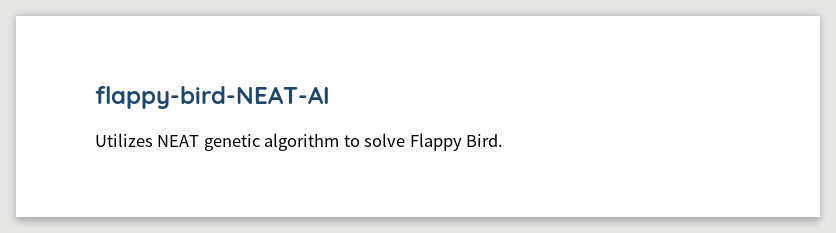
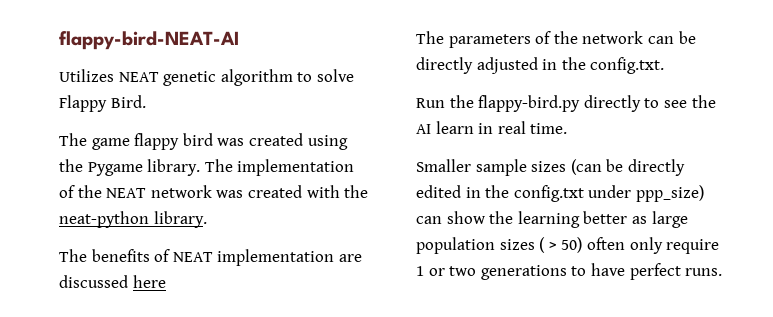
+ The game flappy bird was created using the Pygame library. The implementation of the NEAT network was created with the neat-python library.
+ The benefits of NEAT implementation are discussed here
+ The parameters of the network can be directly adjusted in the config.txt.
+ Run the flappy-bird.py directly to see the AI learn in real time.
+ Smaller sample sizes (can be directly edited in the config.txt under ppp_size) can show the learning better as large population sizes ( > 50) often only require 1 or two generations to have perfect runs.

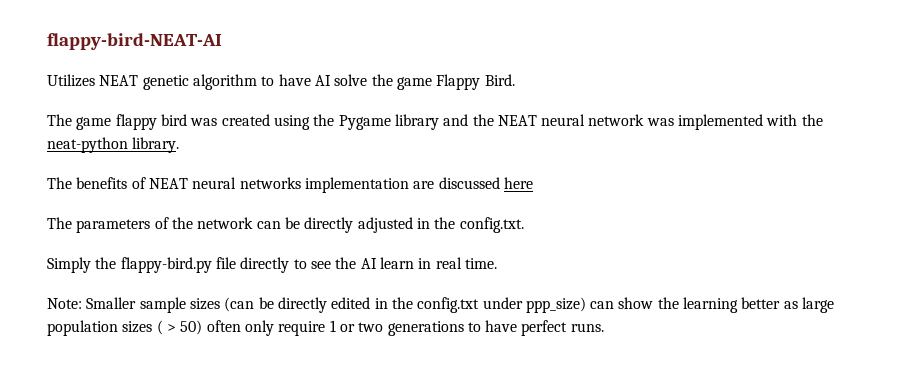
- Utilizes NEAT genetic algorithm to solve Flappy Bird.
+ Utilizes NEAT genetic algorithm to have AI solve the game Flappy Bird.
- The game flappy bird was created using the Pygame library. The implementation of the NEAT network was created with the neat-python library.
+ The game flappy bird was created using the Pygame library and the NEAT neural network was implemented with the neat-python library.
- The benefits of NEAT implementation are discussed here
+ The benefits of NEAT neural networks implementation are discussed here
- Run the flappy-bird.py directly to see the AI learn in real time.
+ Simply the flappy-bird.py file directly to see the AI learn in real time.
- Smaller sample sizes (can be directly edited in the config.txt under ppp_size) can show the learning better as large population sizes ( > 50) often only require 1 or two generations to have perfect runs.
+ Note: Smaller sample sizes (can be directly edited in the config.txt under ppp_size) can show the learning better as large population sizes ( > 50) often only require 1 or two generations to have perfect runs.

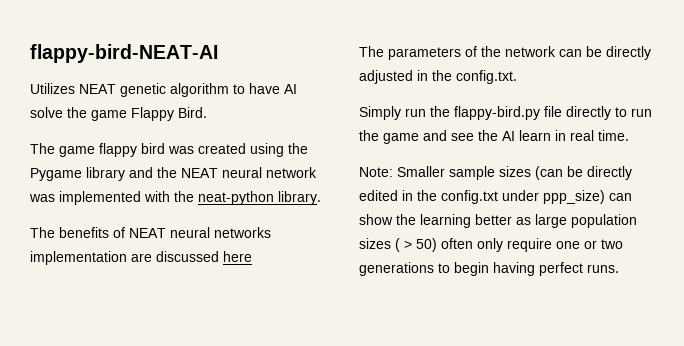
- Simply the flappy-bird.py file directly to see the AI learn in real time.
+ Simply run the flappy-bird.py file directly to run the game and see the AI learn in real time.
- Note: Smaller sample sizes (can be directly edited in the config.txt under ppp_size) can show the learning better as large population sizes ( > 50) often only require 1 or two generations to have perfect runs.
+ Note: Smaller sample sizes (can be directly edited in the config.txt under ppp_size) can show the learning better as large population sizes ( > 50) often only require one or two generations to begin having perfect runs.

